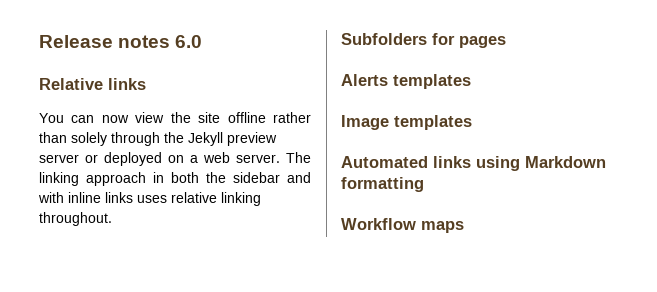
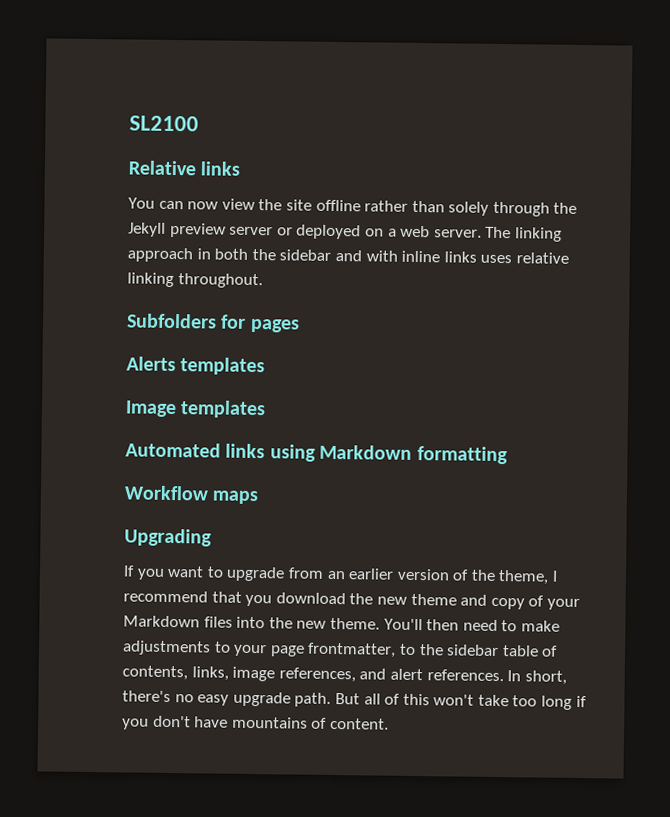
- Release notes 6.0
+ SL2100
+ Upgrading
+ If you want to upgrade from an earlier version of the theme, I recommend that you download the new theme and copy of your Markdown files into the new theme. You'll then need to make adjustments to your page frontmatter, to the sidebar table of contents, links, image references, and alert references. In short, there's no easy upgrade path. But all of this won't take too long if you don't have mountains of content.

